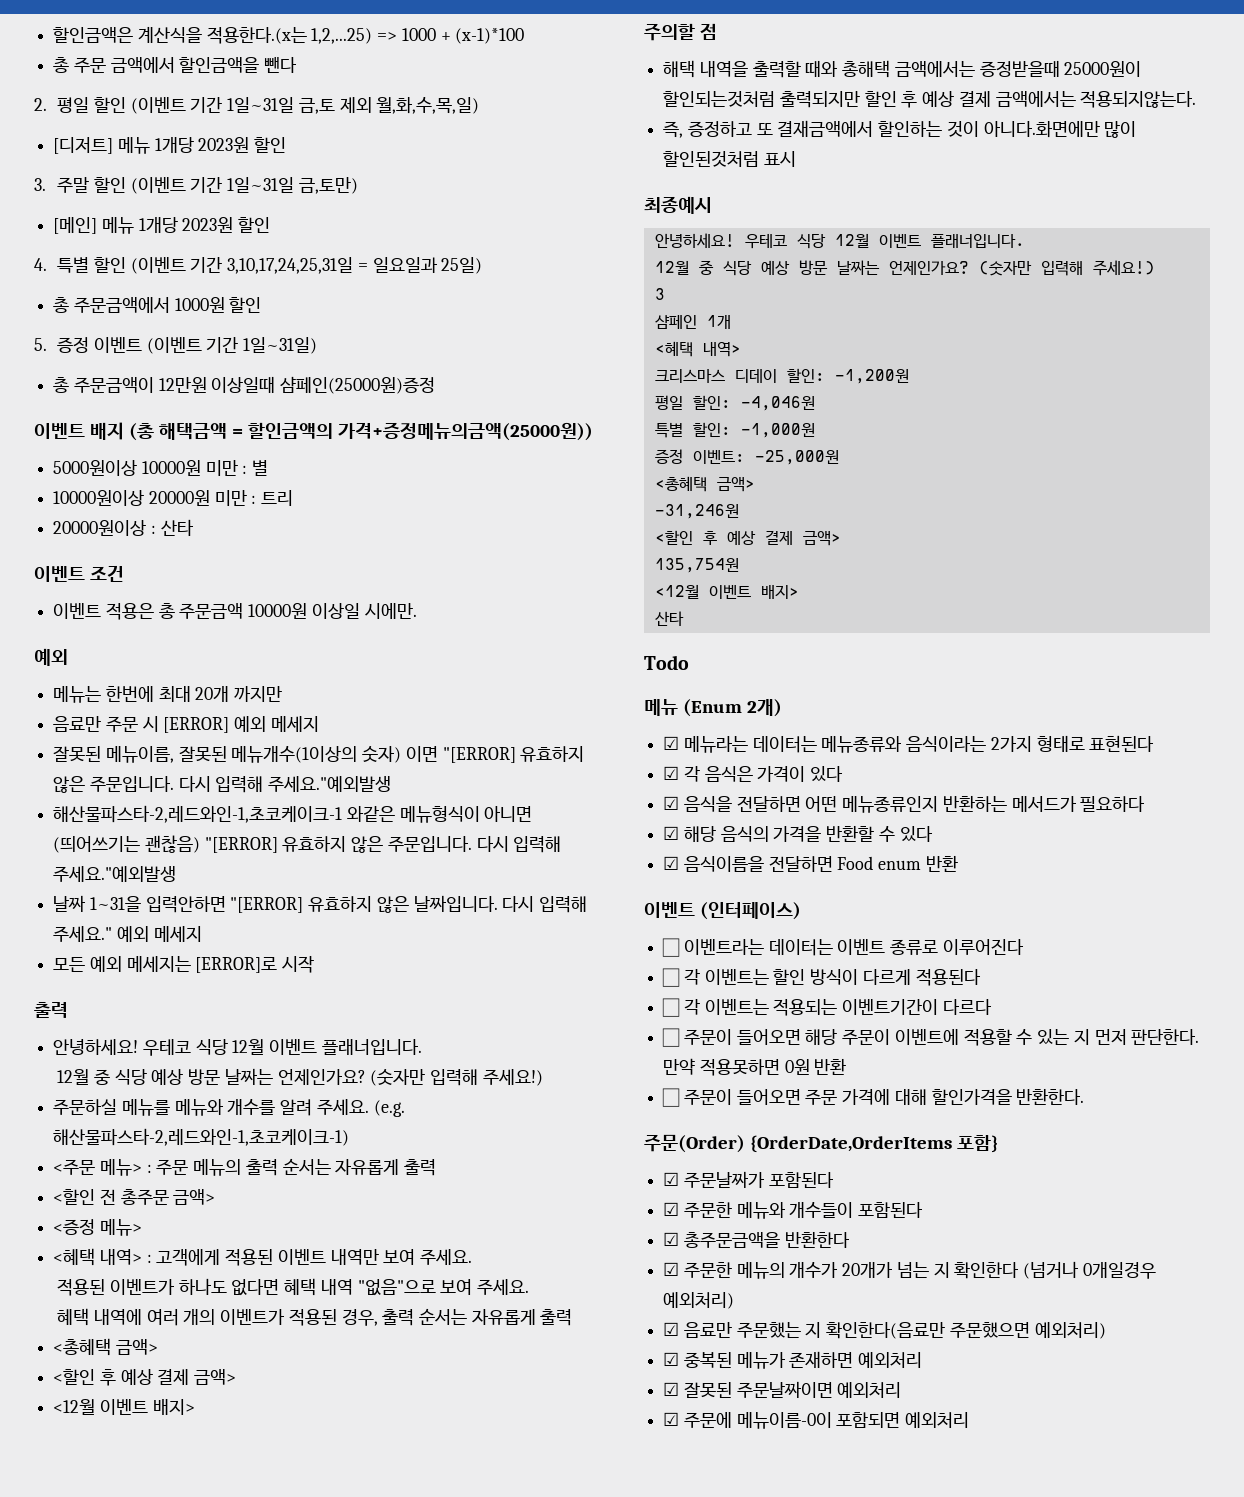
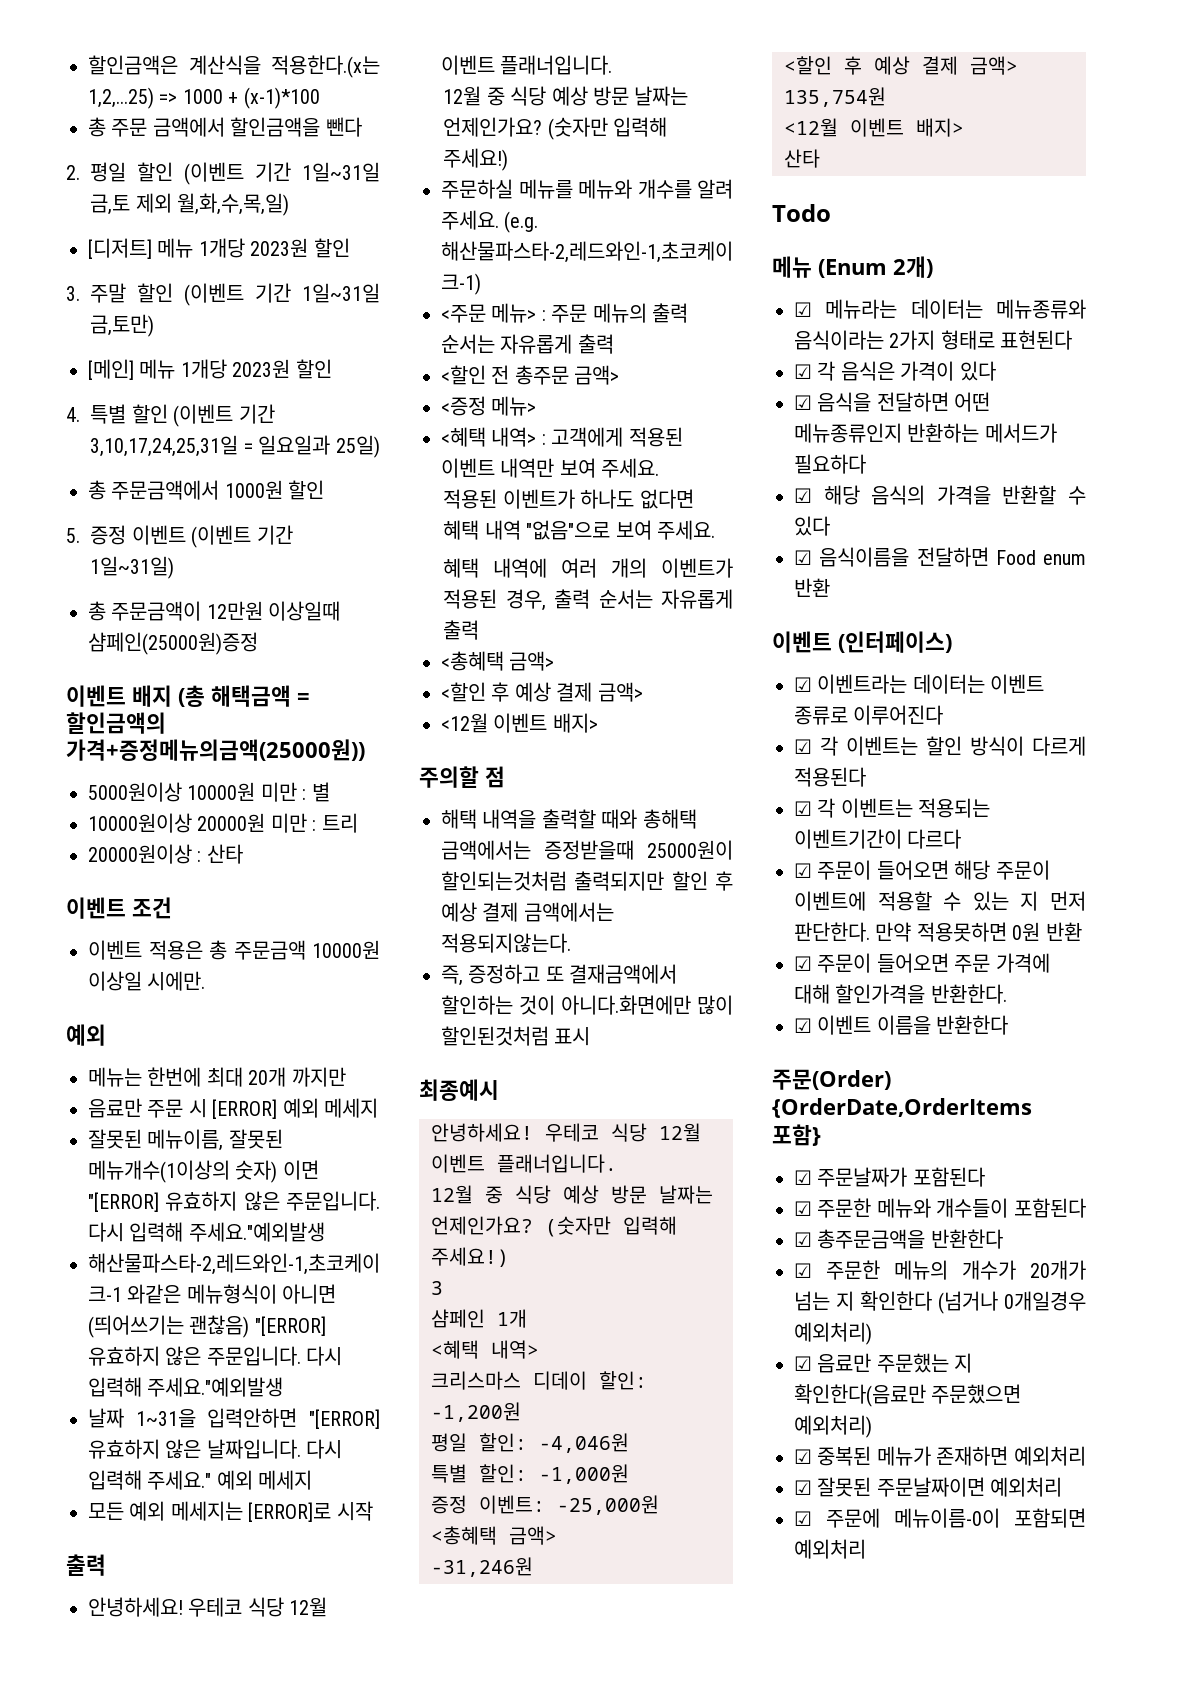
- ☐ 이벤트라는 데이터는 이벤트 종류로 이루어진다
+ ☑ 이벤트라는 데이터는 이벤트 종류로 이루어진다
- ☐ 각 이벤트는 할인 방식이 다르게 적용된다
+ ☑ 각 이벤트는 할인 방식이 다르게 적용된다
- ☐ 각 이벤트는 적용되는 이벤트기간이 다르다
+ ☑ 각 이벤트는 적용되는 이벤트기간이 다르다
- ☐ 주문이 들어오면 해당 주문이 이벤트에 적용할 수 있는 지 먼저 판단한다.
+ ☑ 주문이 들어오면 해당 주문이 이벤트에 적용할 수 있는 지 먼저 판단한다.
- ☐ 주문이 들어오면 주문 가격에 대해 할인가격을 반환한다.
+ ☑ 주문이 들어오면 주문 가격에 대해 할인가격을 반환한다.
+ ☑ 이벤트 이름을 반환한다

